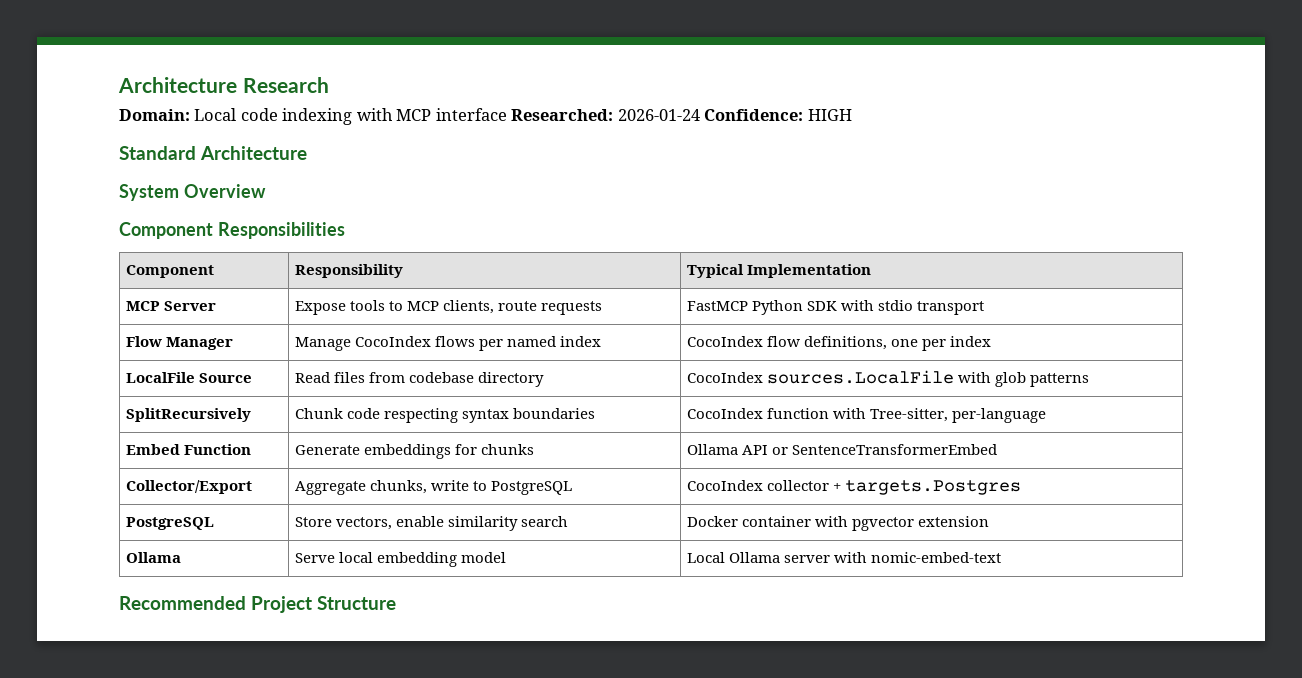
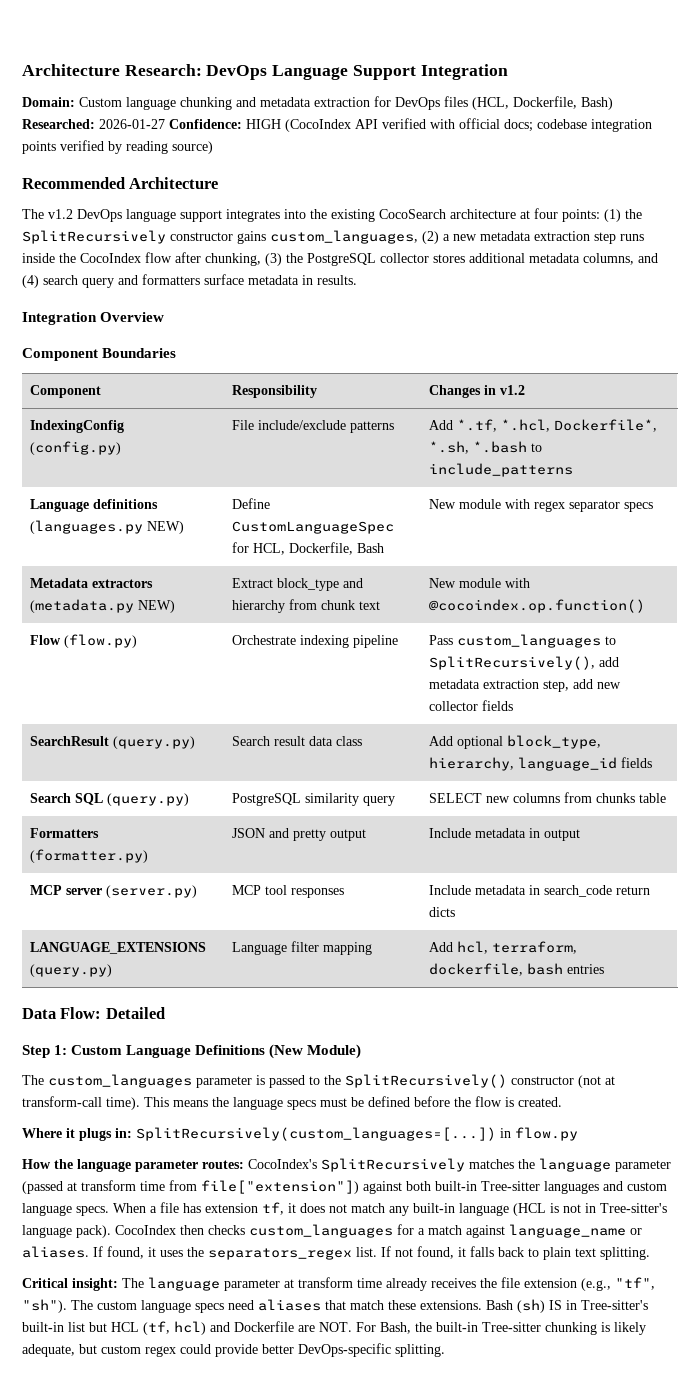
- Architecture Research
- Domain: Local code indexing with MCP interface Researched: 2026-01-24 Confidence: HIGH
- Standard Architecture
- System Overview
+ Architecture Research: DevOps Language Support Integration
+ Domain: Custom language chunking and metadata extraction for DevOps files (HCL, Dockerfile, Bash) Researched: 2026-01-27 Confidence: HIGH (CocoIndex API verified with official docs; codebase integration points verified by reading source)
+ Recommended Architecture
+ The v1.2 DevOps language support integrates into the existing CocoSearch architecture at four points: (1) the SplitRecursively constructor gains custom_languages, (2) a new metadata extraction step runs inside the CocoIndex flow after chunking, (3) the PostgreSQL collector stores additional metadata columns, and (4) search query and formatters surface metadata in results.
+ Integration Overview
- Component Responsibilities
+ Component Boundaries
- Component | Responsibility | Typical Implementation
- MCP Server | Expose tools to MCP clients, route requests | FastMCP Python SDK with stdio transport
- Flow Manager | Manage CocoIndex flows per named index | CocoIndex flow definitions, one per index
- LocalFile Source | Read files from codebase directory | CocoIndex sources.LocalFile with glob patterns
- SplitRecursively | Chunk code respecting syntax boundaries | CocoIndex function with Tree-sitter, per-language
- Embed Function | Generate embeddings for chunks | Ollama API or SentenceTransformerEmbed
- Collector/Export | Aggregate chunks, write to PostgreSQL | CocoIndex collector + targets.Postgres
- PostgreSQL | Store vectors, enable similarity search | Docker container with pgvector extension
- Ollama | Serve local embedding model | Local Ollama server with nomic-embed-text
- Recommended Project Structure
+ Component | Responsibility | Changes in v1.2
+ IndexingConfig (config.py) | File include/exclude patterns | Add *.tf, *.hcl, Dockerfile*, *.sh, *.bash to include_patterns
+ Language definitions (languages.py NEW) | Define CustomLanguageSpec for HCL, Dockerfile, Bash | New module with regex separator specs
+ Metadata extractors (metadata.py NEW) | Extract block_type and hierarchy from chunk text | New module with @cocoindex.op.function()
+ Flow (flow.py) | Orchestrate indexing pipeline | Pass custom_languages to SplitRecursively(), add metadata extraction step, add new collector fields
+ SearchResult (query.py) | Search result data class | Add optional block_type, hierarchy, language_id fields
+ Search SQL (query.py) | PostgreSQL similarity query | SELECT new columns from chunks table
+ Formatters (formatter.py) | JSON and pretty output | Include metadata in output
+ MCP server (server.py) | MCP tool responses | Include metadata in search_code return dicts
+ LANGUAGE_EXTENSIONS (query.py) | Language filter mapping | Add hcl, terraform, dockerfile, bash entries
+ Data Flow: Detailed
+ Step 1: Custom Language Definitions (New Module)
+ The custom_languages parameter is passed to the SplitRecursively() constructor (not at transform-call time). This means the language specs must be defined before the flow is created.
+ Where it plugs in: SplitRecursively(custom_languages=[...]) in flow.py
+ How the language parameter routes: CocoIndex's SplitRecursively matches the language parameter (passed at transform time from file["extension"]) against both built-in Tree-sitter languages and custom language specs. When a file has extension tf, it does not match any built-in language (HCL is not in Tree-sitter's language pack). CocoIndex then checks custom_languages for a match against language_name or aliases. If found, it uses the separators_regex list. If not found, it falls back to plain text splitting.
+ Critical insight: The language parameter at transform time already receives the file extension (e.g., "tf", "sh"). The custom language specs need aliases that match these extensions. Bash (sh) IS in Tree-sitter's built-in list but HCL (tf, hcl) and Dockerfile are NOT. For Bash, the built-in Tree-sitter chunking is likely adequate, but custom regex could provide better DevOps-specific splitting.

